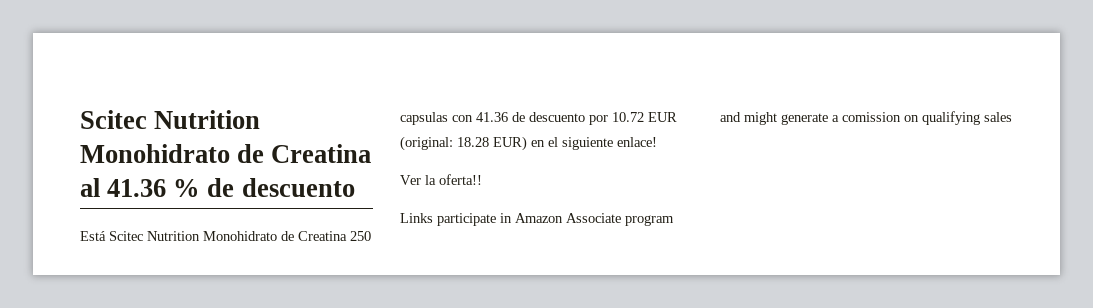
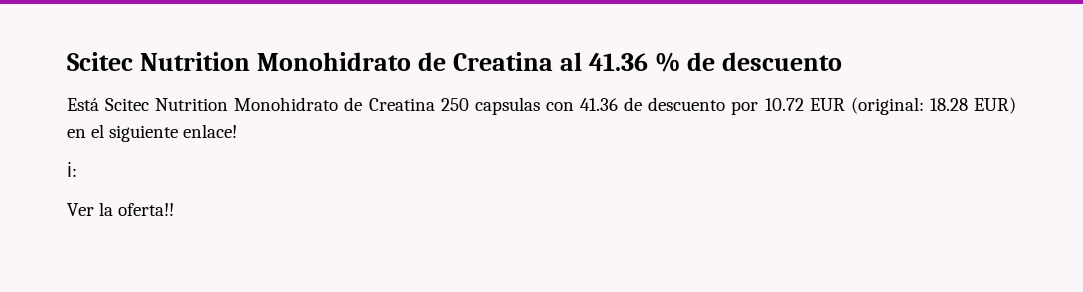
+ ℹ:
- Links participate in Amazon Associate program and might generate a comission on qualifying sales

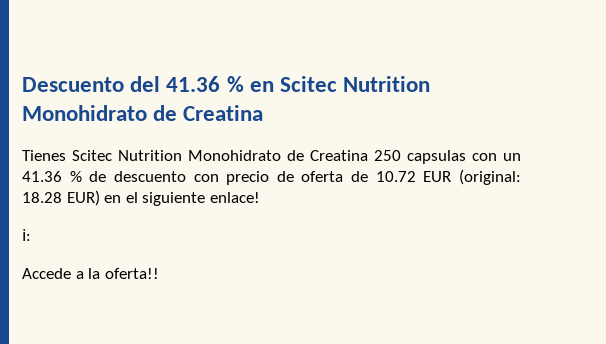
- Scitec Nutrition Monohidrato de Creatina al 41.36 % de descuento
- Está Scitec Nutrition Monohidrato de Creatina 250 capsulas con 41.36 de descuento por 10.72 EUR (original: 18.28 EUR) en el siguiente enlace!
+ Descuento del 41.36 % en Scitec Nutrition Monohidrato de Creatina
+ Tienes Scitec Nutrition Monohidrato de Creatina 250 capsulas con un 41.36 % de descuento con precio de oferta de 10.72 EUR (original: 18.28 EUR) en el siguiente enlace!
- Ver la oferta!!
+ Accede a la oferta!!

